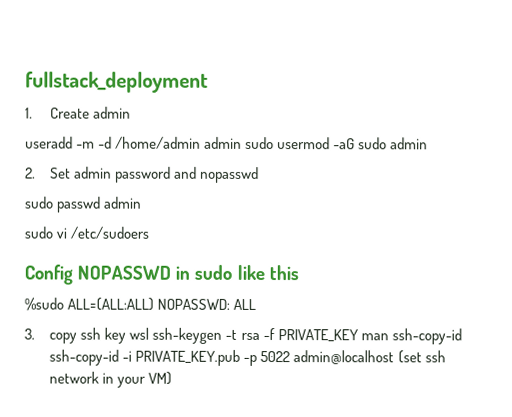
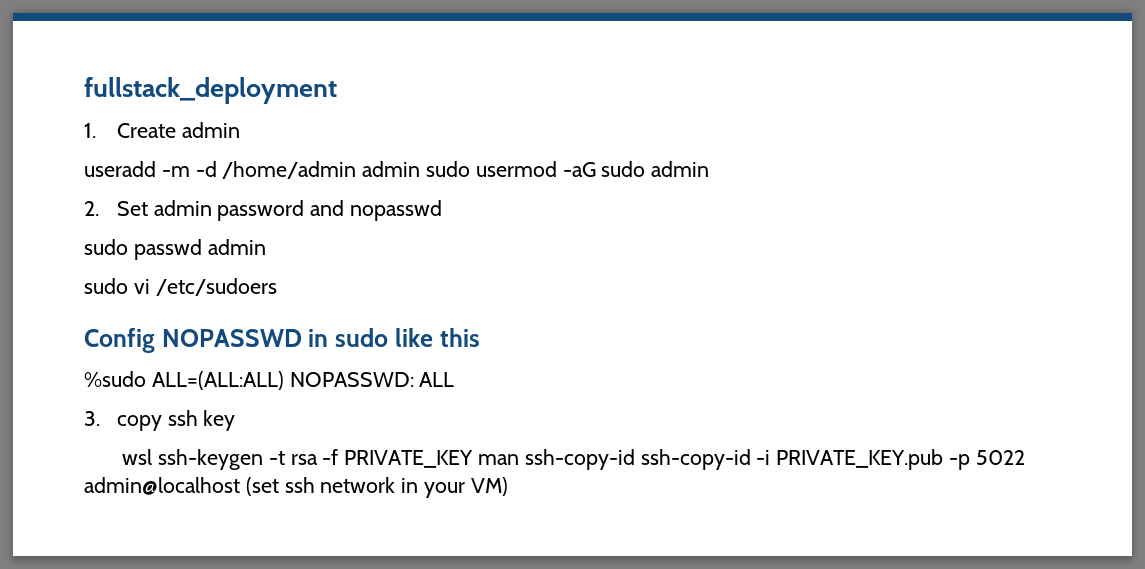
- 3. copy ssh key wsl ssh-keygen -t rsa -f PRIVATE_KEY man ssh-copy-id ssh-copy-id -i PRIVATE_KEY.pub -p 5022 admin@localhost (set ssh network in your VM)
+ 3. copy ssh key
+ wsl ssh-keygen -t rsa -f PRIVATE_KEY man ssh-copy-id ssh-copy-id -i PRIVATE_KEY.pub -p 5022 admin@localhost (set ssh network in your VM)

